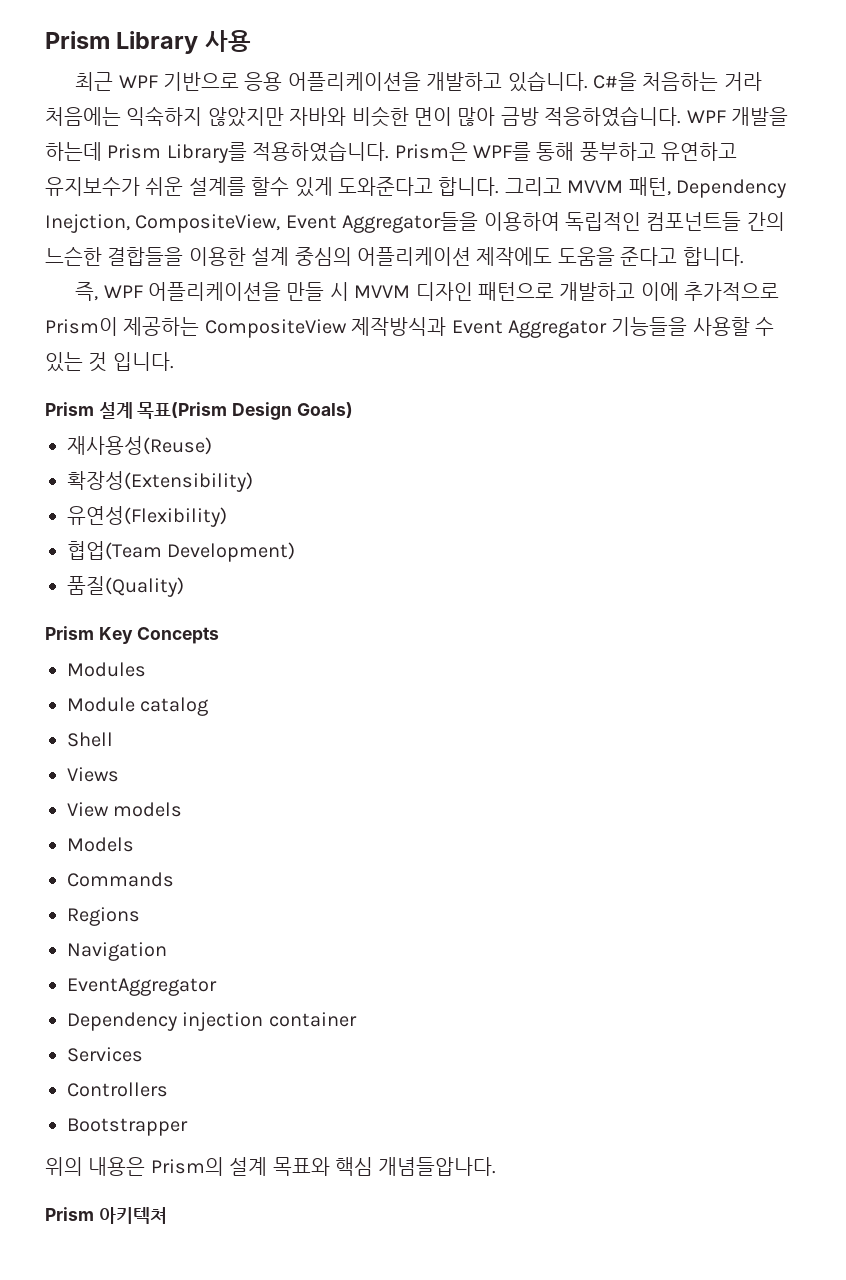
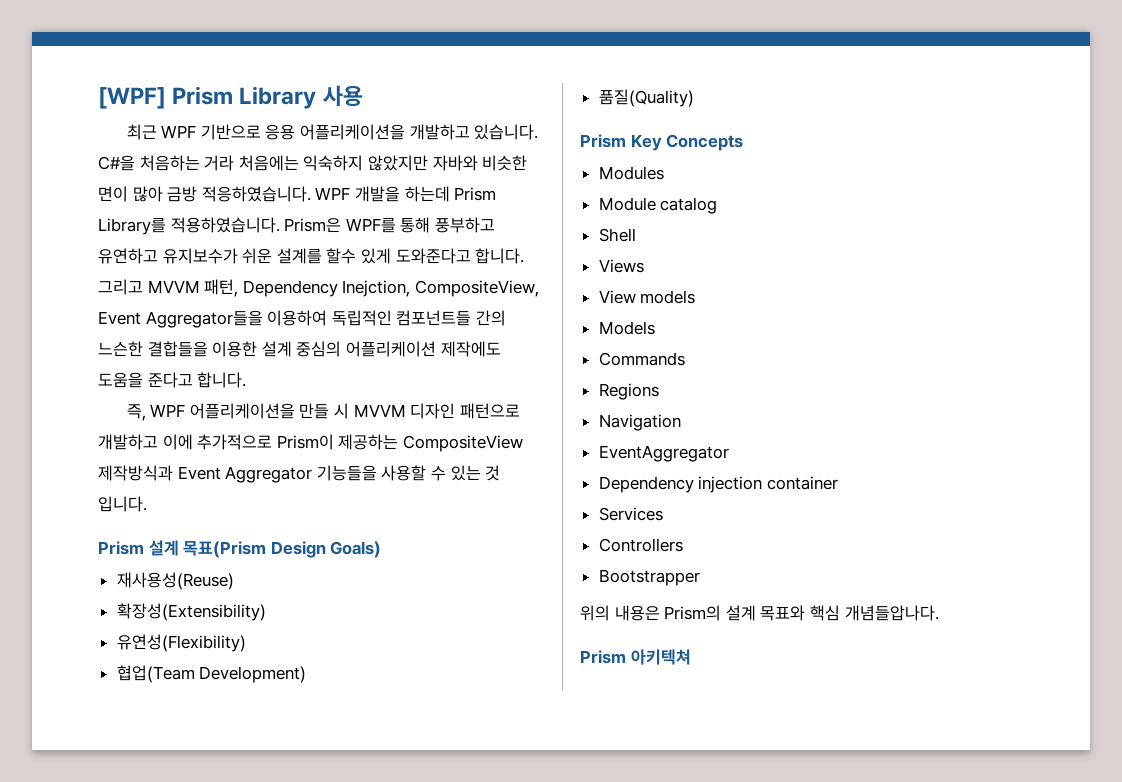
- Prism Library 사용
+ [WPF] Prism Library 사용

